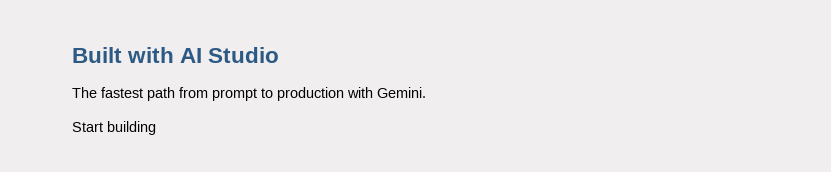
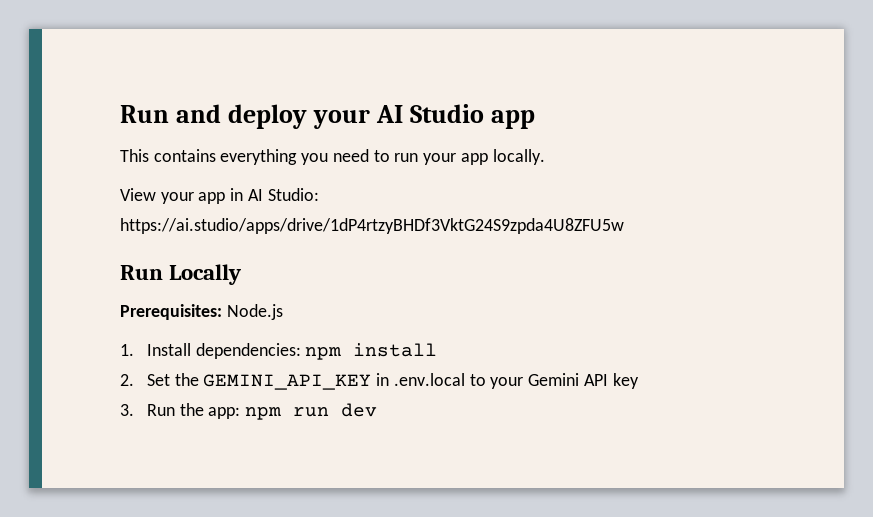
- Built with AI Studio
- The fastest path from prompt to production with Gemini.
- Start building
+ Run and deploy your AI Studio app
+ This contains everything you need to run your app locally.
+ View your app in AI Studio: https://ai.studio/apps/drive/1dP4rtzyBHDf3VktG24S9zpda4U8ZFU5w
+ Run Locally
+ Prerequisites: Node.js
+ 1. Install dependencies: npm install
+ 2. Set the GEMINI_API_KEY in .env.local to your Gemini API key
+ 3. Run the app: npm run dev

